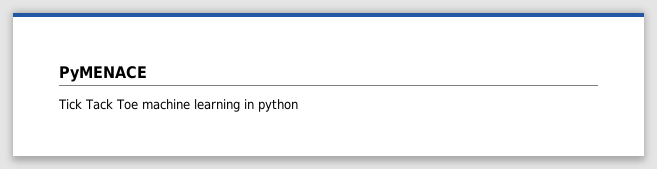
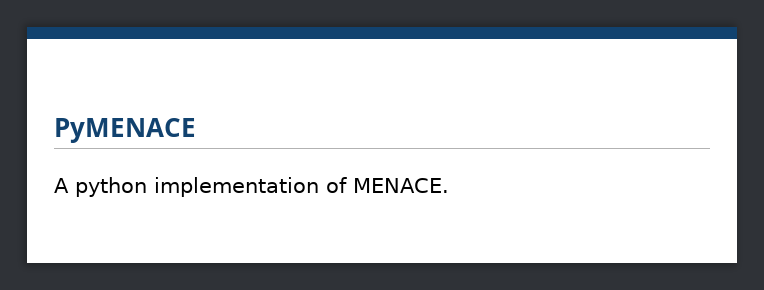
- Tick Tack Toe machine learning in python
+ A python implementation of MENACE.

